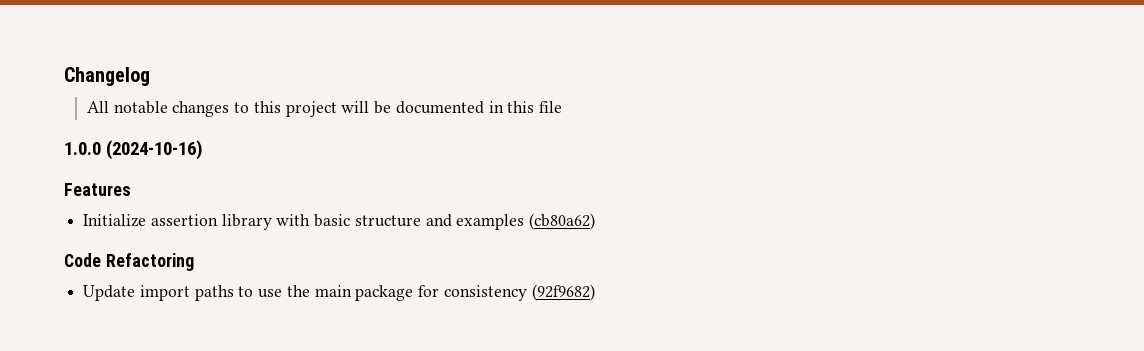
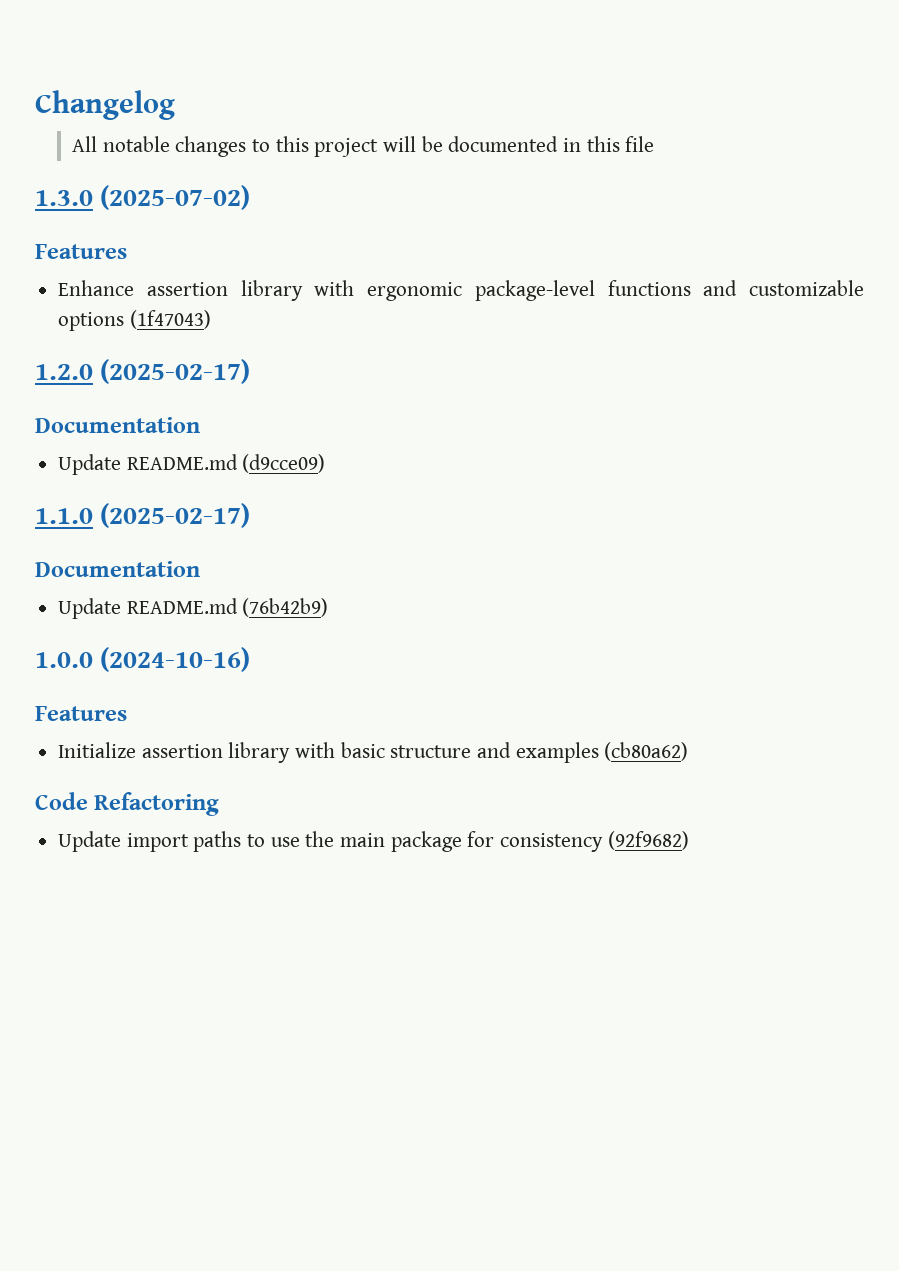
+ 1.3.0 (2025-07-02)
+ Features
+ Enhance assertion library with ergonomic package-level functions and customizable options (1f47043)
+ 1.2.0 (2025-02-17)
+ Documentation
+ Update README.md (d9cce09)
+ 1.1.0 (2025-02-17)
+ Documentation
+ Update README.md (76b42b9)

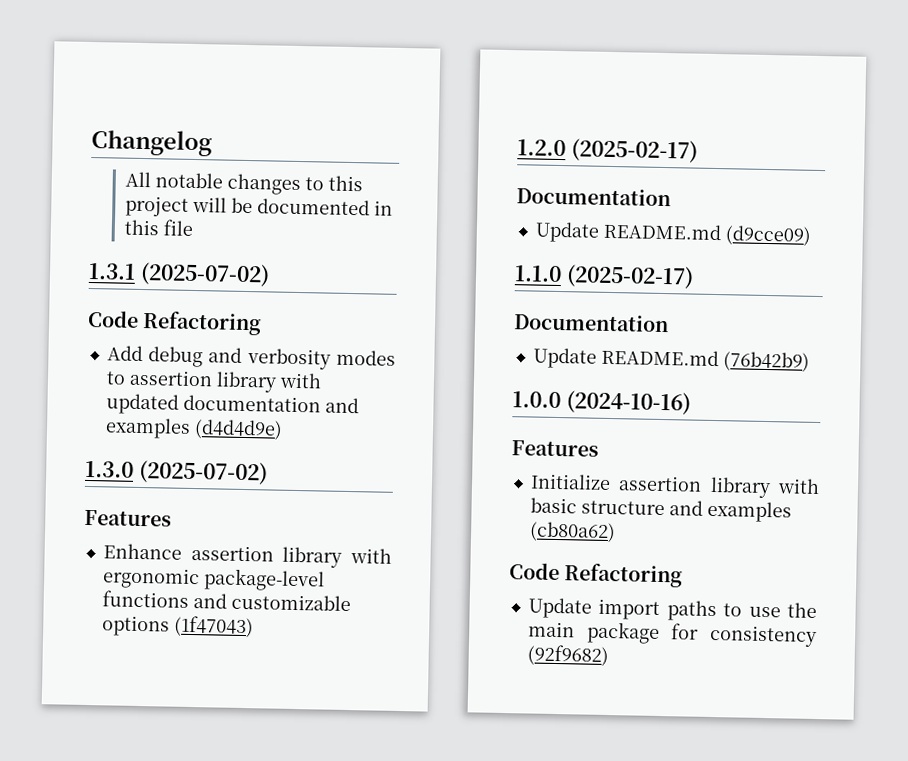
+ 1.3.1 (2025-07-02)
+ Code Refactoring
+ Add debug and verbosity modes to assertion library with updated documentation and examples (d4d4d9e)

